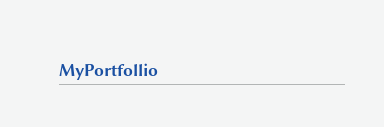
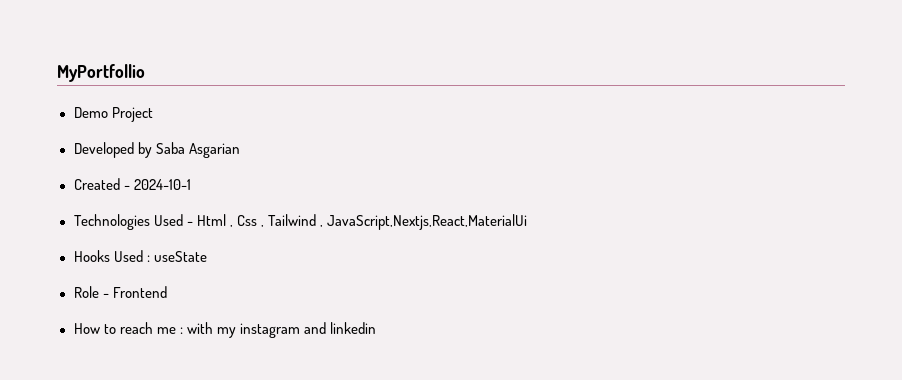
+ Demo Project
+ Developed by Saba Asgarian
+ Created - 2024-10-1
+ Technologies Used - Html , Css , Tailwind , JavaScript,Nextjs,React,MaterialUi
+ Hooks Used : useState
+ Role - Frontend
+ How to reach me : with my instagram and linkedin

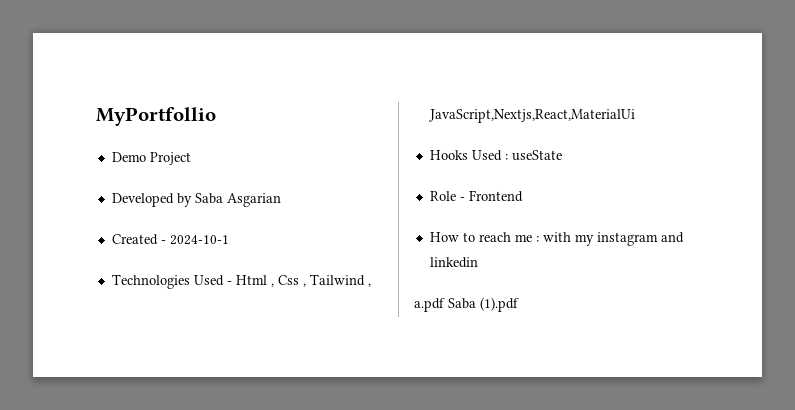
+ a.pdf Saba (1).pdf

